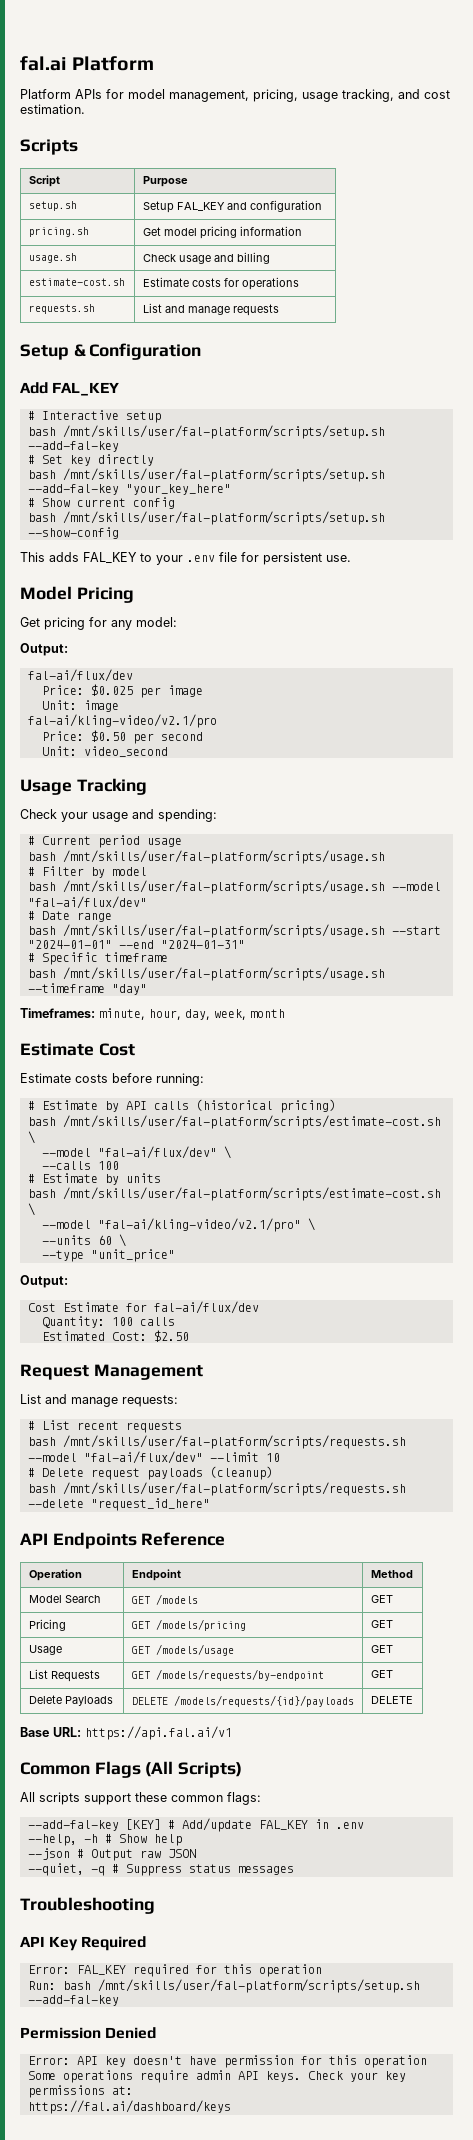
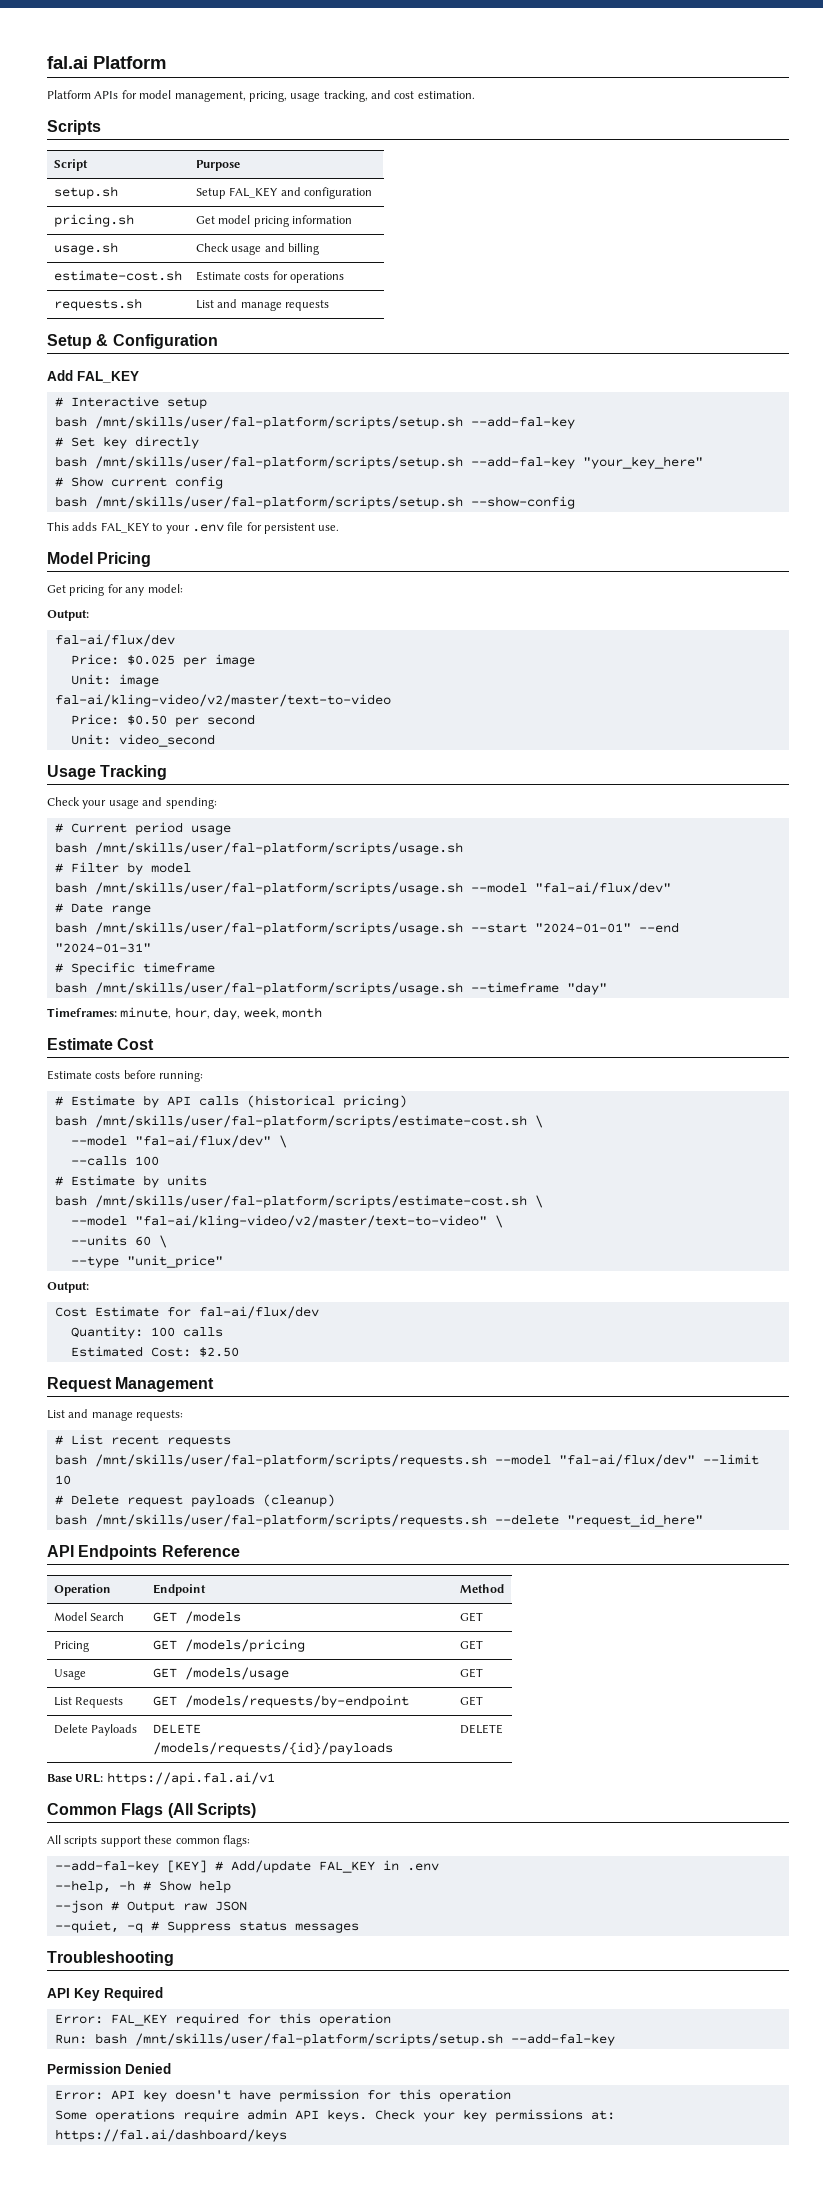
- fal-ai/kling-video/v2.1/pro
+ fal-ai/kling-video/v2/master/text-to-video
- --model "fal-ai/kling-video/v2.1/pro" \
+ --model "fal-ai/kling-video/v2/master/text-to-video" \

